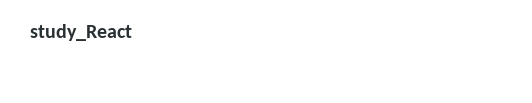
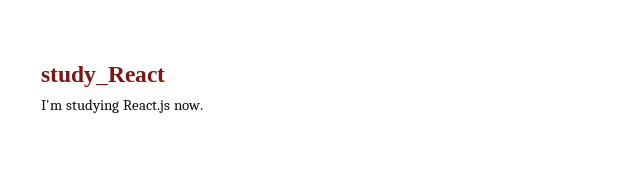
+ I'm studying React.js now.

